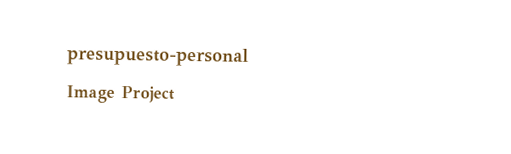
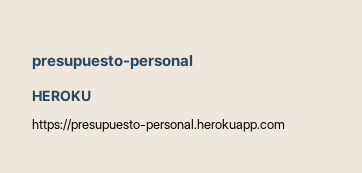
- Image Project
+ HEROKU
+ https://presupuesto-personal.herokuapp.com

